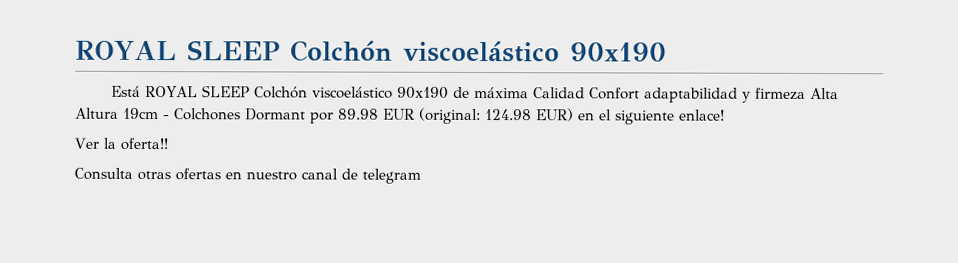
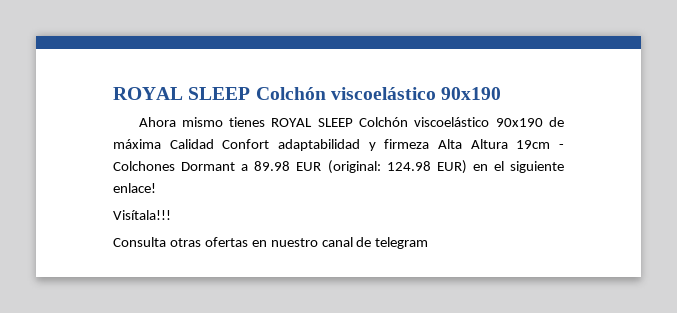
- Está ROYAL SLEEP Colchón viscoelástico 90x190 de máxima Calidad Confort adaptabilidad y firmeza Alta Altura 19cm - Colchones Dormant por 89.98 EUR (original: 124.98 EUR) en el siguiente enlace!
+ Ahora mismo tienes ROYAL SLEEP Colchón viscoelástico 90x190 de máxima Calidad Confort adaptabilidad y firmeza Alta Altura 19cm - Colchones Dormant a 89.98 EUR (original: 124.98 EUR) en el siguiente enlace!
- Ver la oferta!!
+ Visítala!!!

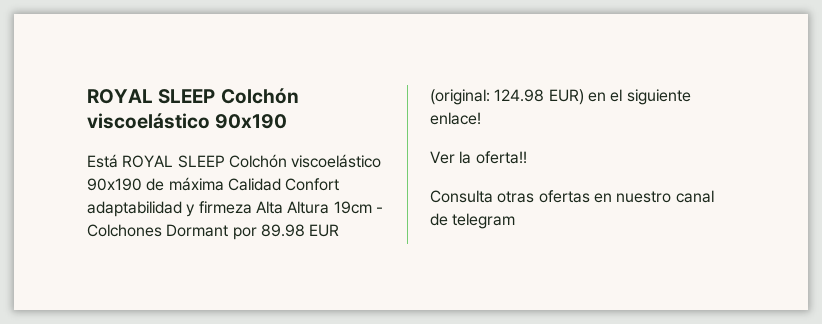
- Ahora mismo tienes ROYAL SLEEP Colchón viscoelástico 90x190 de máxima Calidad Confort adaptabilidad y firmeza Alta Altura 19cm - Colchones Dormant a 89.98 EUR (original: 124.98 EUR) en el siguiente enlace!
+ Está ROYAL SLEEP Colchón viscoelástico 90x190 de máxima Calidad Confort adaptabilidad y firmeza Alta Altura 19cm - Colchones Dormant por 89.98 EUR (original: 124.98 EUR) en el siguiente enlace!
- Visítala!!!
+ Ver la oferta!!

